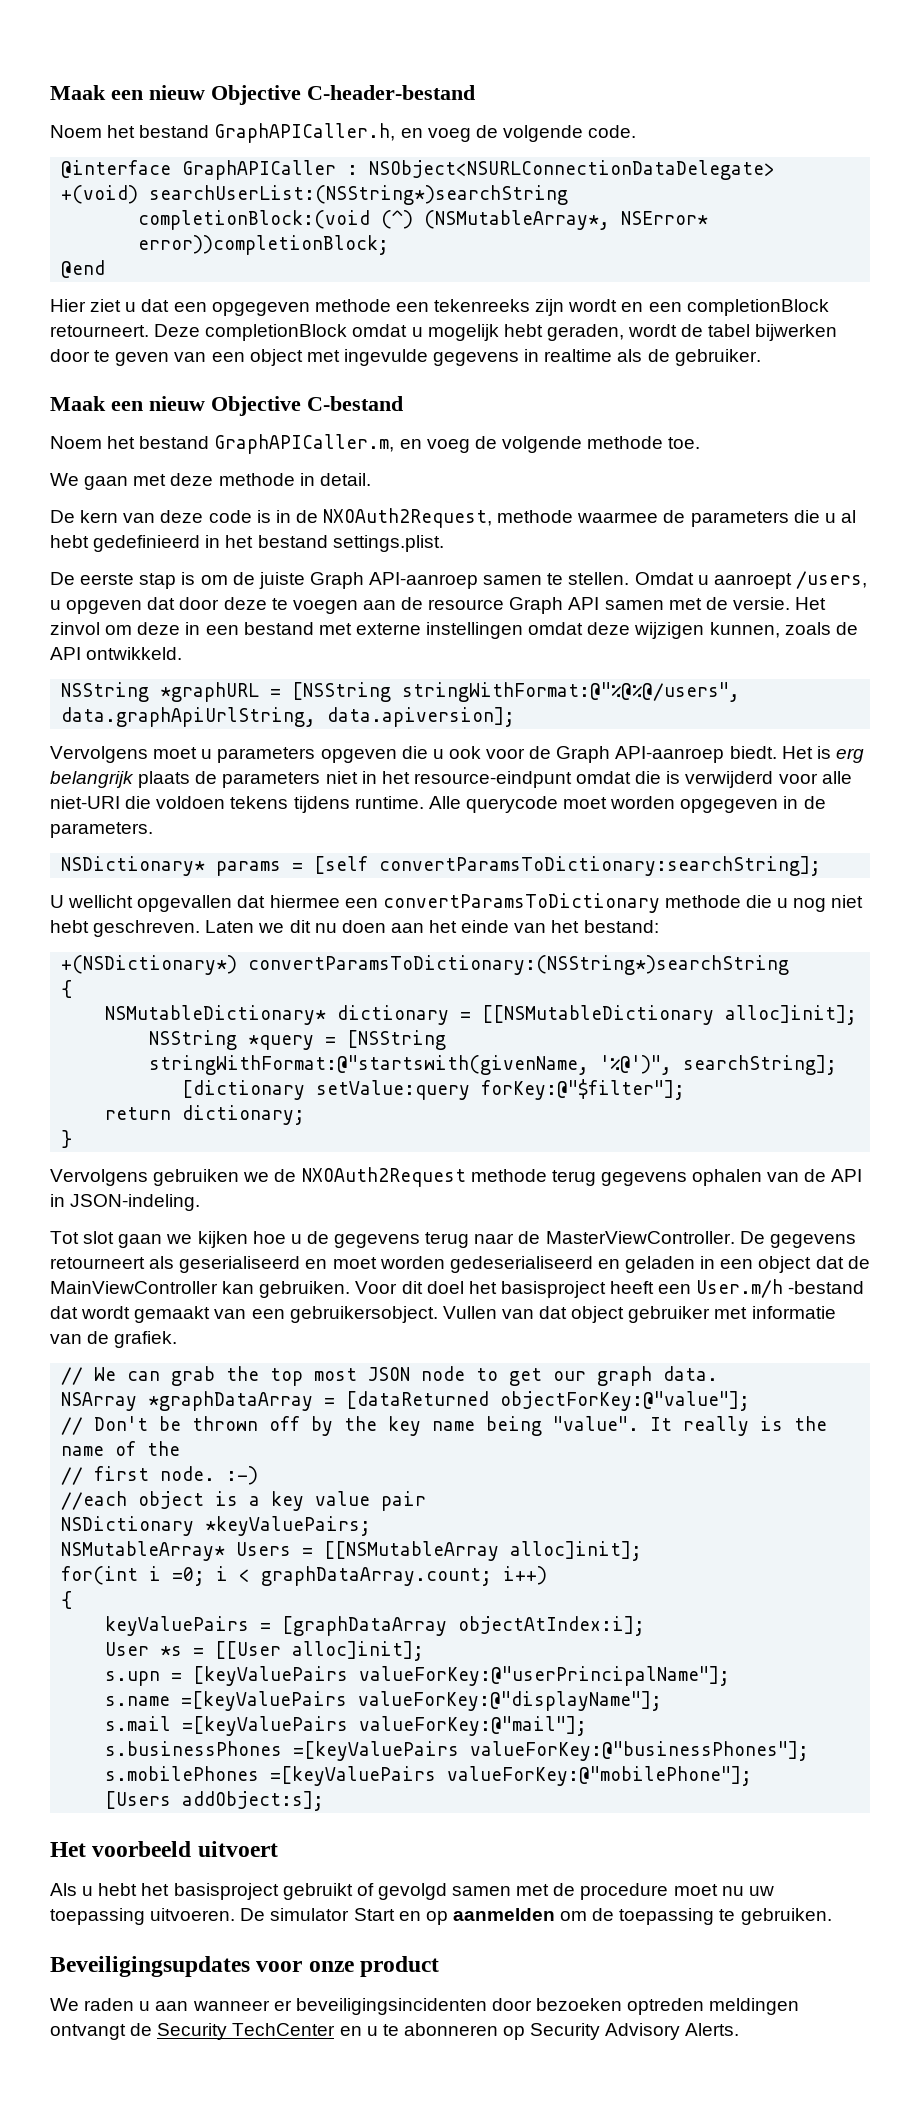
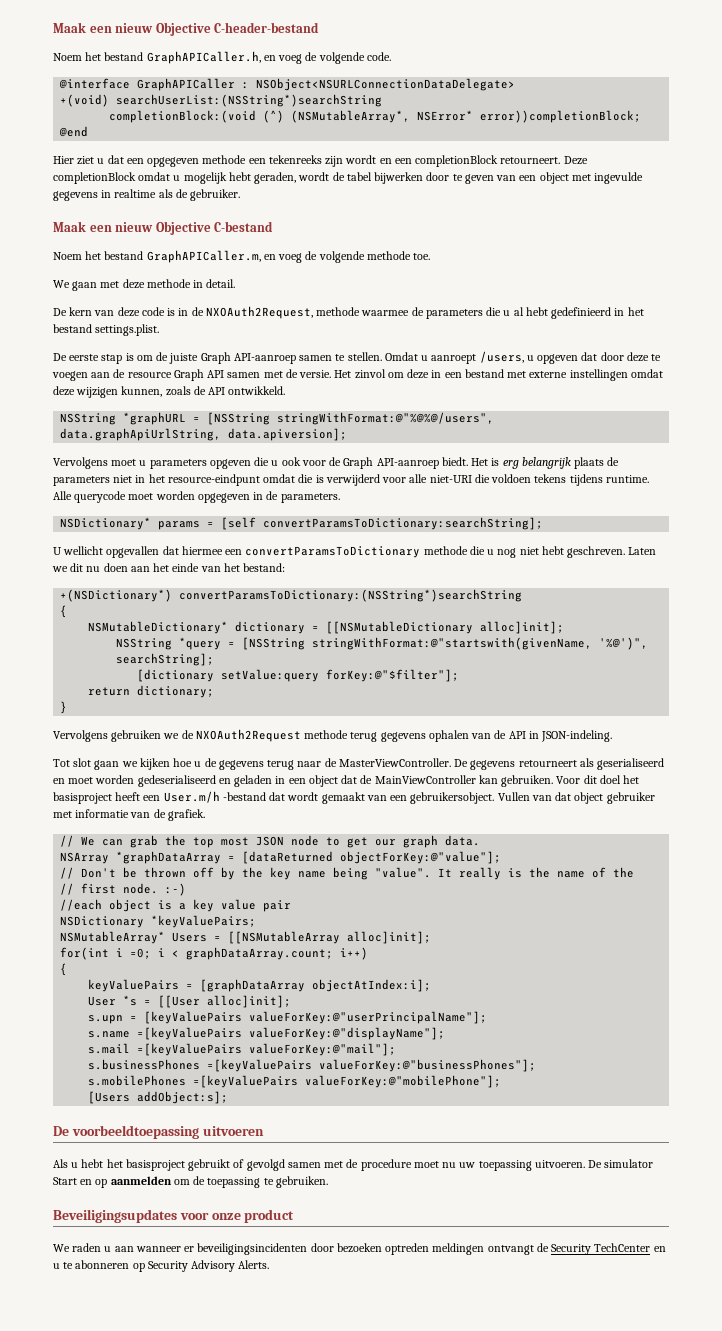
- Het voorbeeld uitvoert
+ De voorbeeldtoepassing uitvoeren

